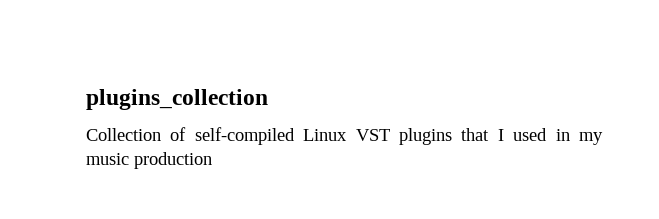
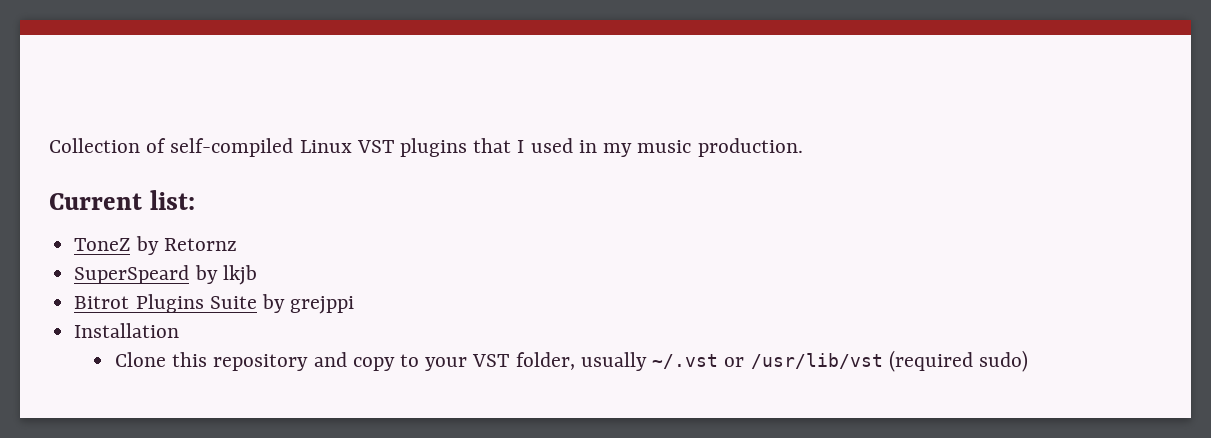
- plugins_collection
- Collection of self-compiled Linux VST plugins that I used in my music production
+ Collection of self-compiled Linux VST plugins that I used in my music production.
+ Current list:
+ ToneZ by Retornz
+ SuperSpeard by lkjb
+ Bitrot Plugins Suite by grejppi
+ Installation
+ Clone this repository and copy to your VST folder, usually ~/.vst or /usr/lib/vst (required sudo)

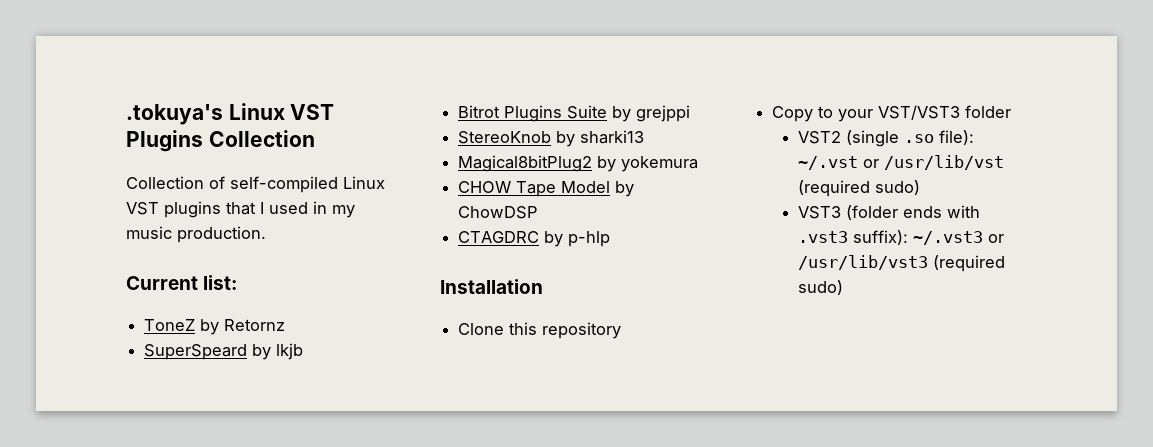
+ .tokuya's Linux VST Plugins Collection
+ StereoKnob by sharki13
+ Magical8bitPlug2 by yokemura
+ CHOW Tape Model by ChowDSP
+ CTAGDRC by p-hlp
  Installation
- Clone this repository and copy to your VST folder, usually ~/.vst or /usr/lib/vst (required sudo)
+ Clone this repository
+ Copy to your VST/VST3 folder
+ VST2 (single .so file): ~/.vst or /usr/lib/vst (required sudo)
+ VST3 (folder ends with .vst3 suffix): ~/.vst3 or /usr/lib/vst3 (required sudo)

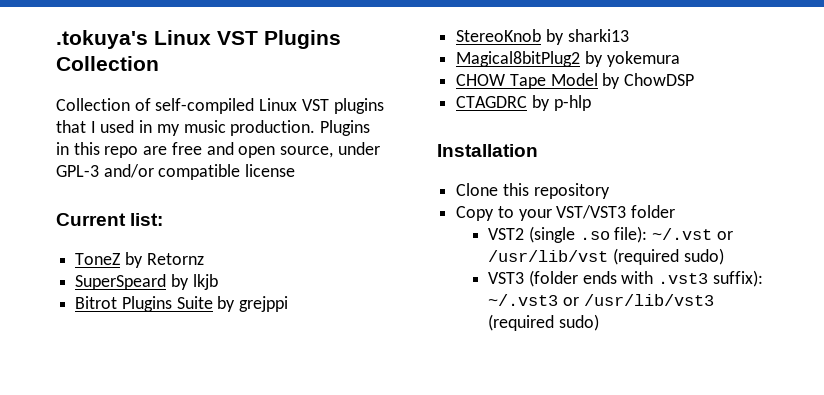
+ Plugins in this repo are free and open source, under GPL-3 and/or compatible license

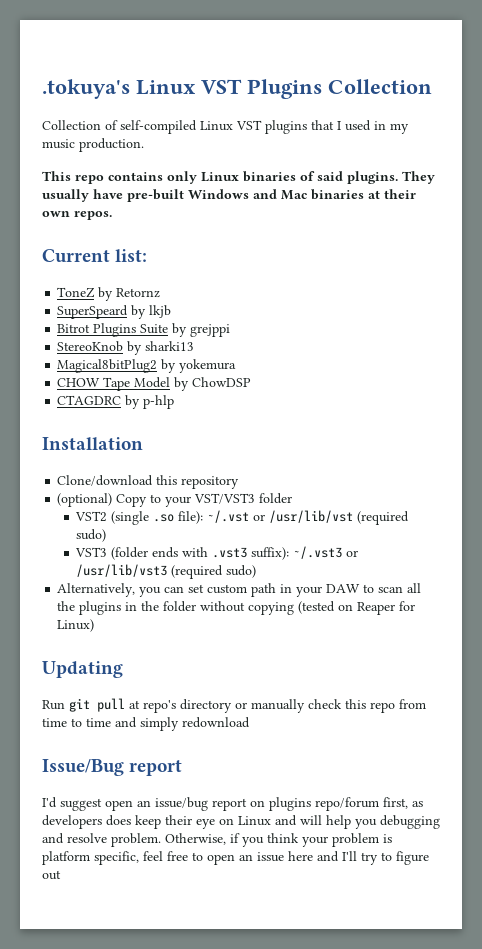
- Collection of self-compiled Linux VST plugins that I used in my music production. Plugins in this repo are free and open source, under GPL-3 and/or compatible license
+ Collection of self-compiled Linux VST plugins that I used in my music production.
+ This repo contains only Linux binaries of said plugins. They usually have pre-built Windows and Mac binaries at their own repos.
- Clone this repository
+ Clone/download this repository
- Copy to your VST/VST3 folder
+ (optional) Copy to your VST/VST3 folder
+ Alternatively, you can set custom path in your DAW to scan all the plugins in the folder without copying (tested on Reaper for Linux)
+ Updating
+ Run git pull at repo's directory or manually check this repo from time to time and simply redownload
+ Issue/Bug report
+ I'd suggest open an issue/bug report on plugins repo/forum first, as developers does keep their eye on Linux and will help you debugging and resolve problem. Otherwise, if you think your problem is platform specific, feel free to open an issue here and I'll try to figure out

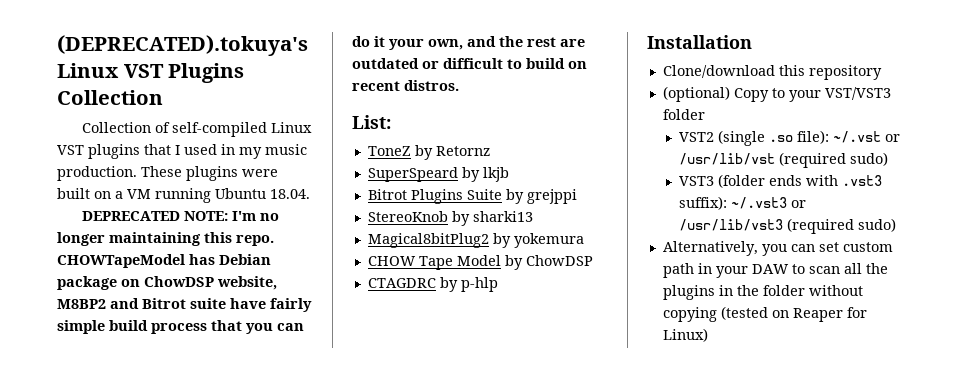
- .tokuya's Linux VST Plugins Collection
+ (DEPRECATED).tokuya's Linux VST Plugins Collection
- Collection of self-compiled Linux VST plugins that I used in my music production.
- This repo contains only Linux binaries of said plugins. They usually have pre-built Windows and Mac binaries at their own repos.
- Current list:
+ Collection of self-compiled Linux VST plugins that I used in my music production. These plugins were built on a VM running Ubuntu 18.04.
+ DEPRECATED NOTE: I'm no longer maintaining this repo. CHOWTapeModel has Debian package on ChowDSP website, M8BP2 and Bitrot suite have fairly simple build process that you can do it your own, and the rest are outdated or difficult to build on recent distros.
+ List:
- Updating
- Run git pull at repo's directory or manually check this repo from time to time and simply redownload
- Issue/Bug report
- I'd suggest open an issue/bug report on plugins repo/forum first, as developers does keep their eye on Linux and will help you debugging and resolve problem. Otherwise, if you think your problem is platform specific, feel free to open an issue here and I'll try to figure out

